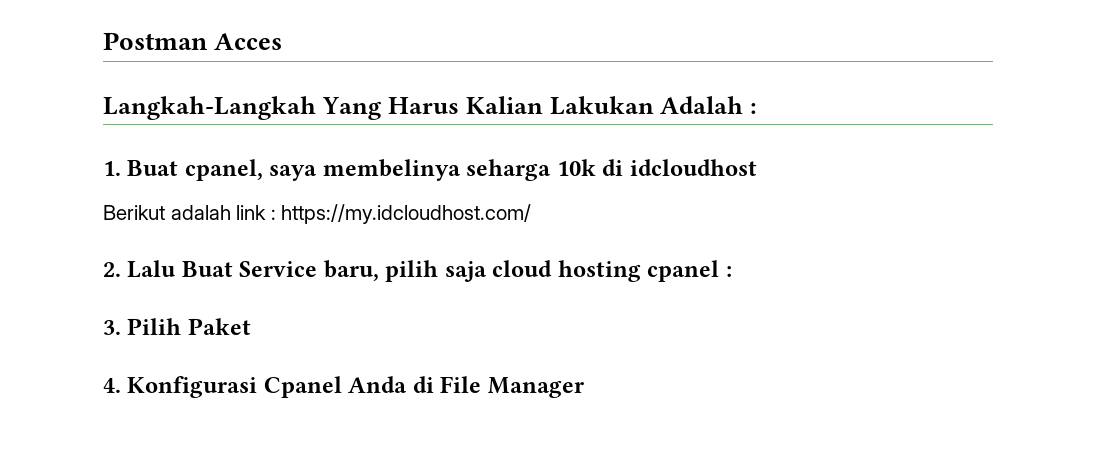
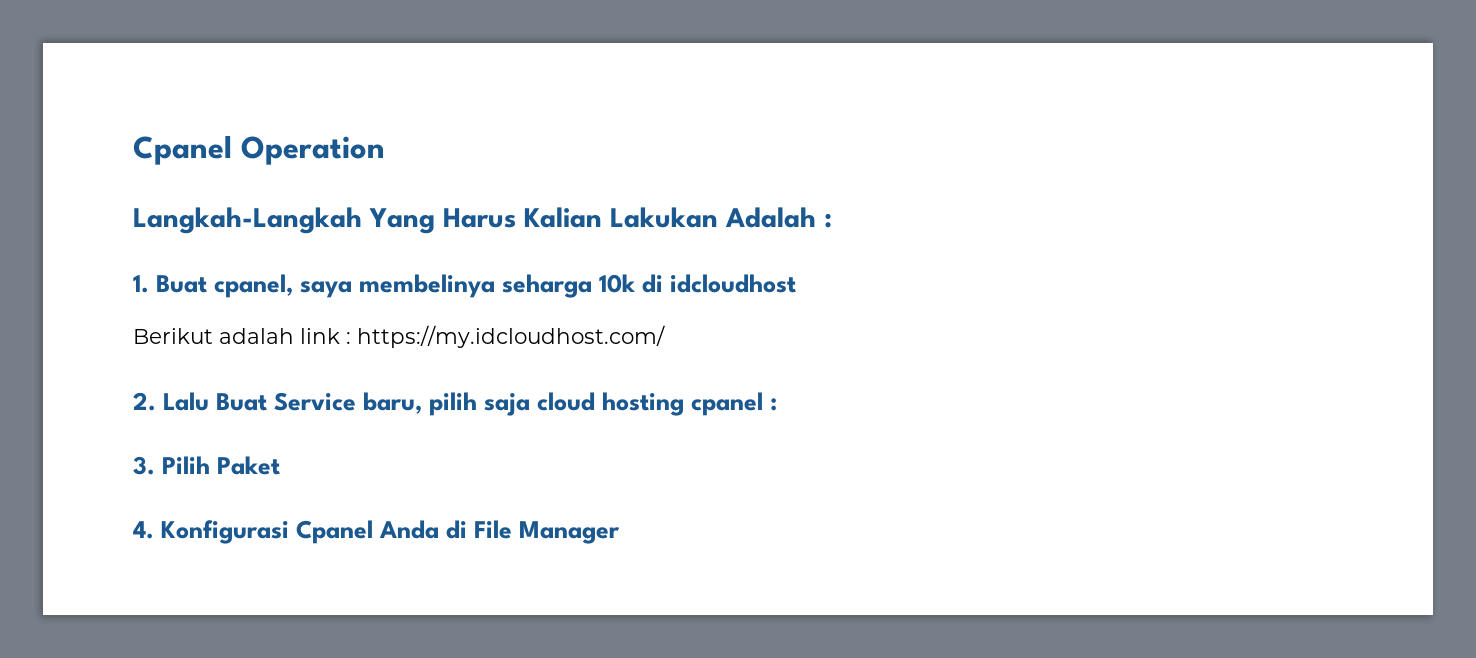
- Postman Acces
+ Cpanel Operation

